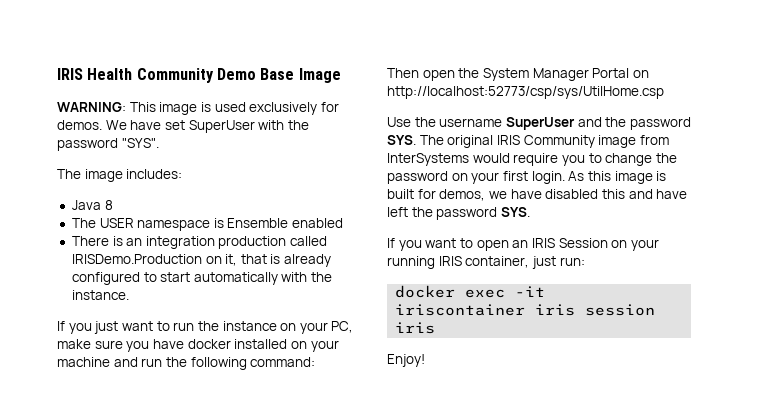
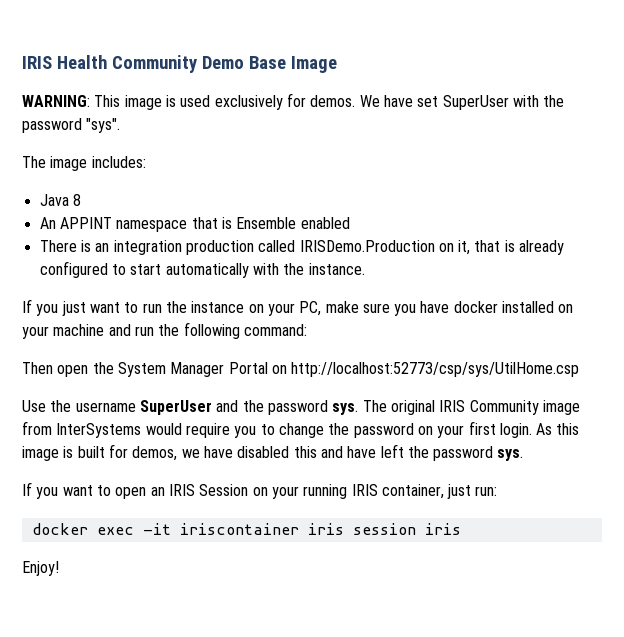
- We have set SuperUser with the password "SYS".
+ We have set SuperUser with the password "sys".
- The USER namespace is Ensemble enabled
+ An APPINT namespace that is Ensemble enabled
- Use the username SuperUser and the password SYS. The original IRIS Community image from InterSystems would require you to change the password on your first login.
+ Use the username SuperUser and the password sys. The original IRIS Community image from InterSystems would require you to change the password on your first login.
- As this image is built for demos, we have disabled this and have left the password SYS.
+ As this image is built for demos, we have disabled this and have left the password sys.

